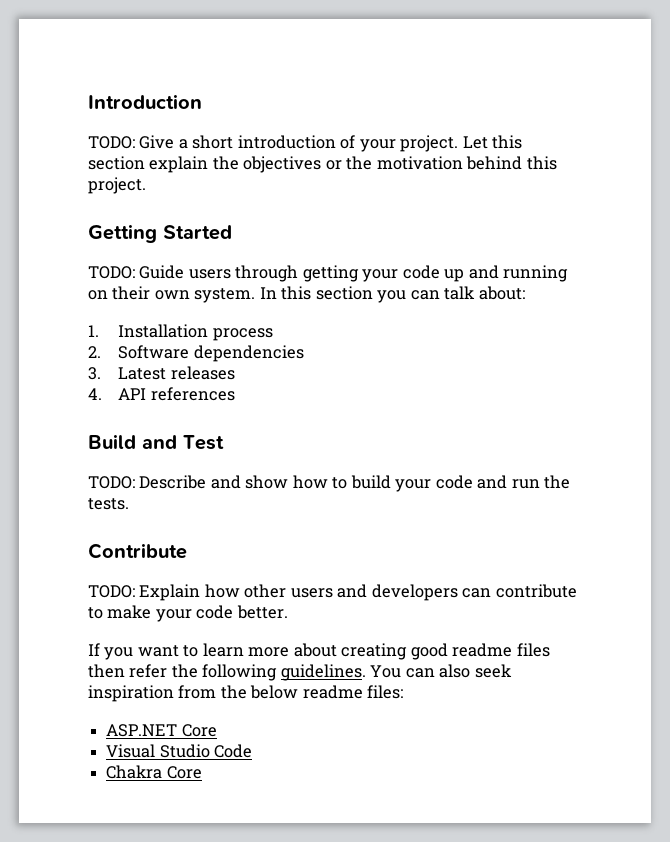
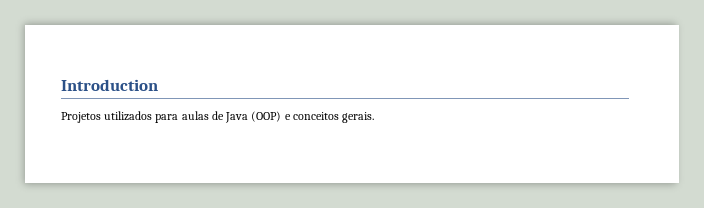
- TODO: Give a short introduction of your project. Let this section explain the objectives or the motivation behind this project.
- Getting Started
- TODO: Guide users through getting your code up and running on their own system. In this section you can talk about:
- 1. Installation process
- 2. Software dependencies
- 3. Latest releases
- 4. API references
- Build and Test
- TODO: Describe and show how to build your code and run the tests.
- Contribute
- TODO: Explain how other users and developers can contribute to make your code better.
- If you want to learn more about creating good readme files then refer the following guidelines. You can also seek inspiration from the below readme files:
- ASP.NET Core
- Visual Studio Code
- Chakra Core
+ Projetos utilizados para aulas de Java (OOP) e conceitos gerais.

